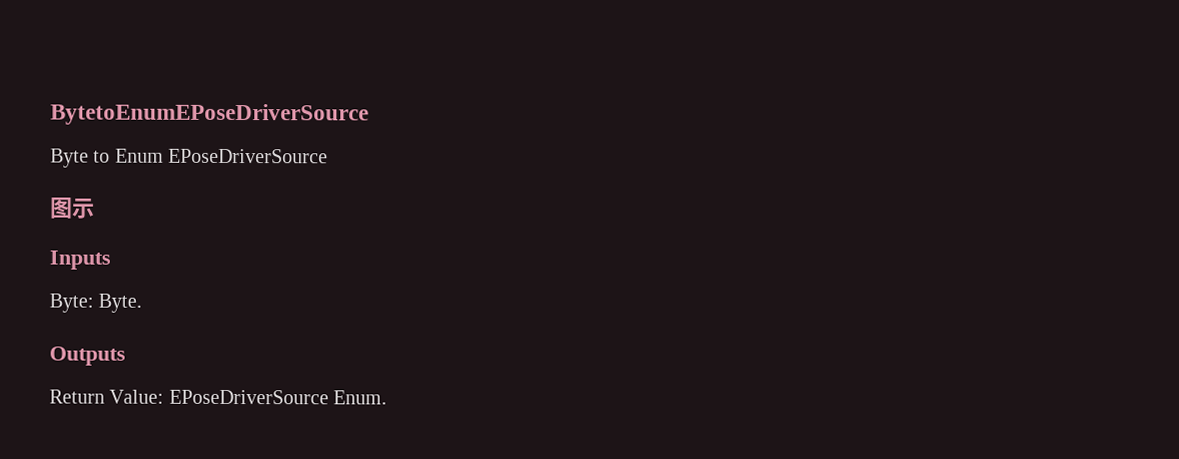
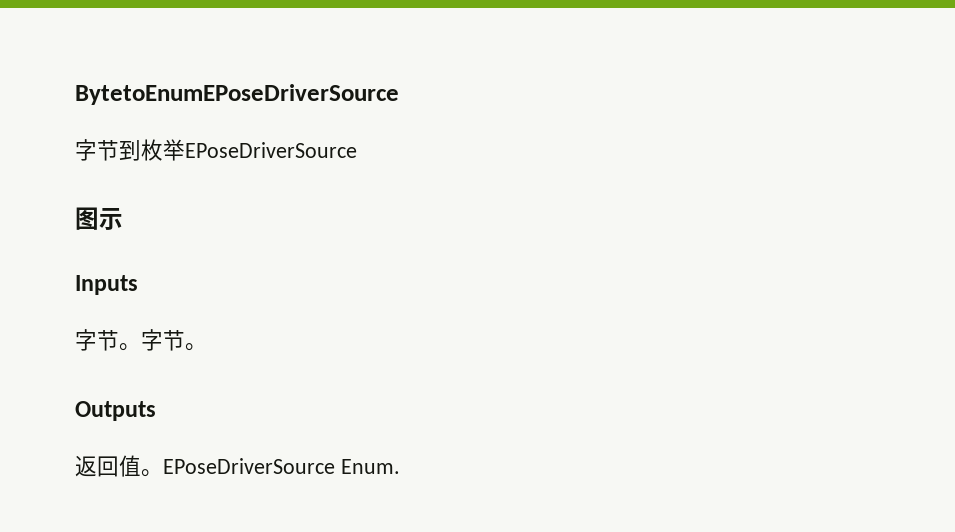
- Byte to Enum EPoseDriverSource
+ 字节到枚举EPoseDriverSource
- Byte: Byte.
+ 字节。字节。
- Return Value: EPoseDriverSource Enum.
+ 返回值。EPoseDriverSource Enum.

